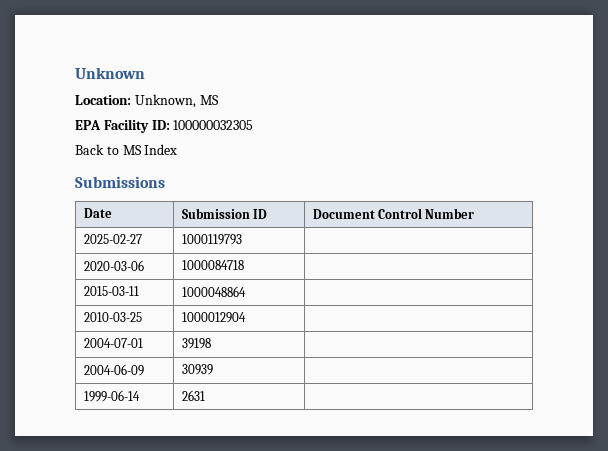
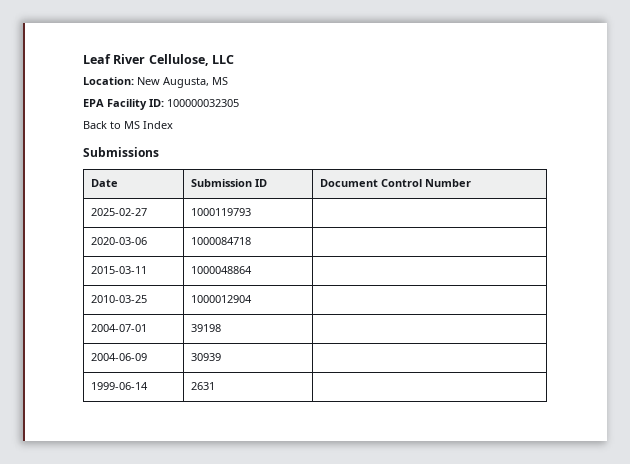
- Unknown
+ Leaf River Cellulose, LLC
- Location: Unknown, MS
+ Location: New Augusta, MS

